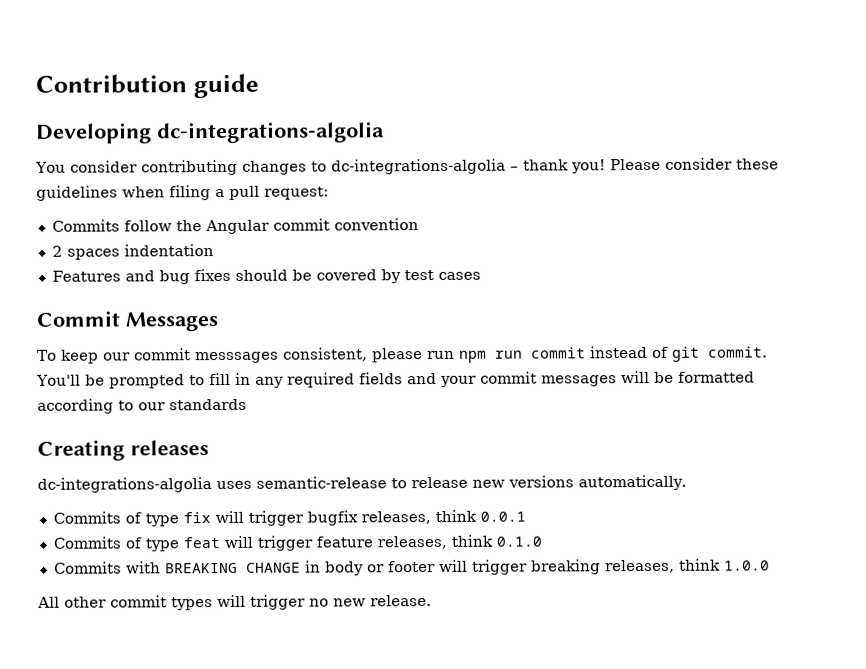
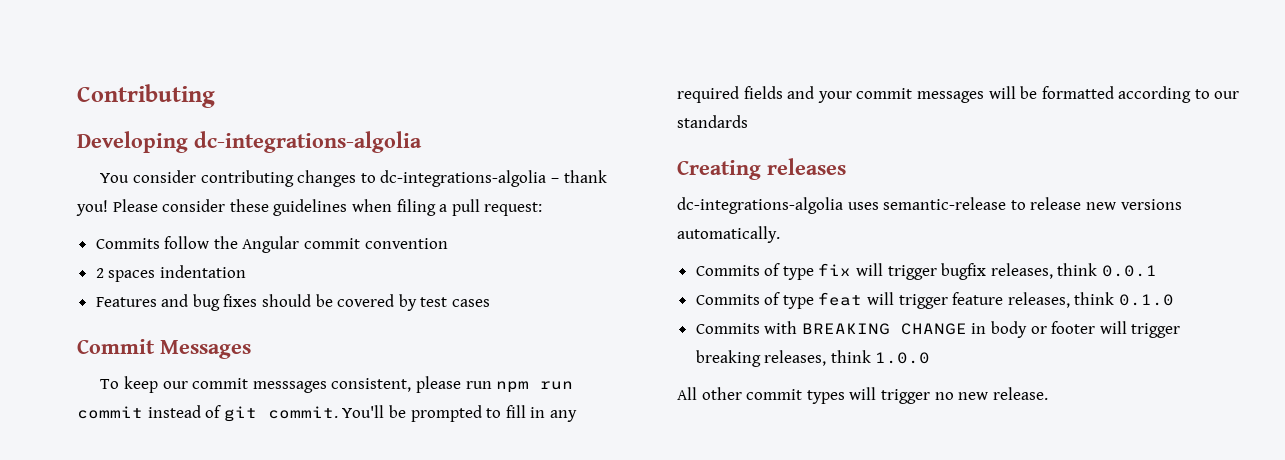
- Contribution guide
+ Contributing

